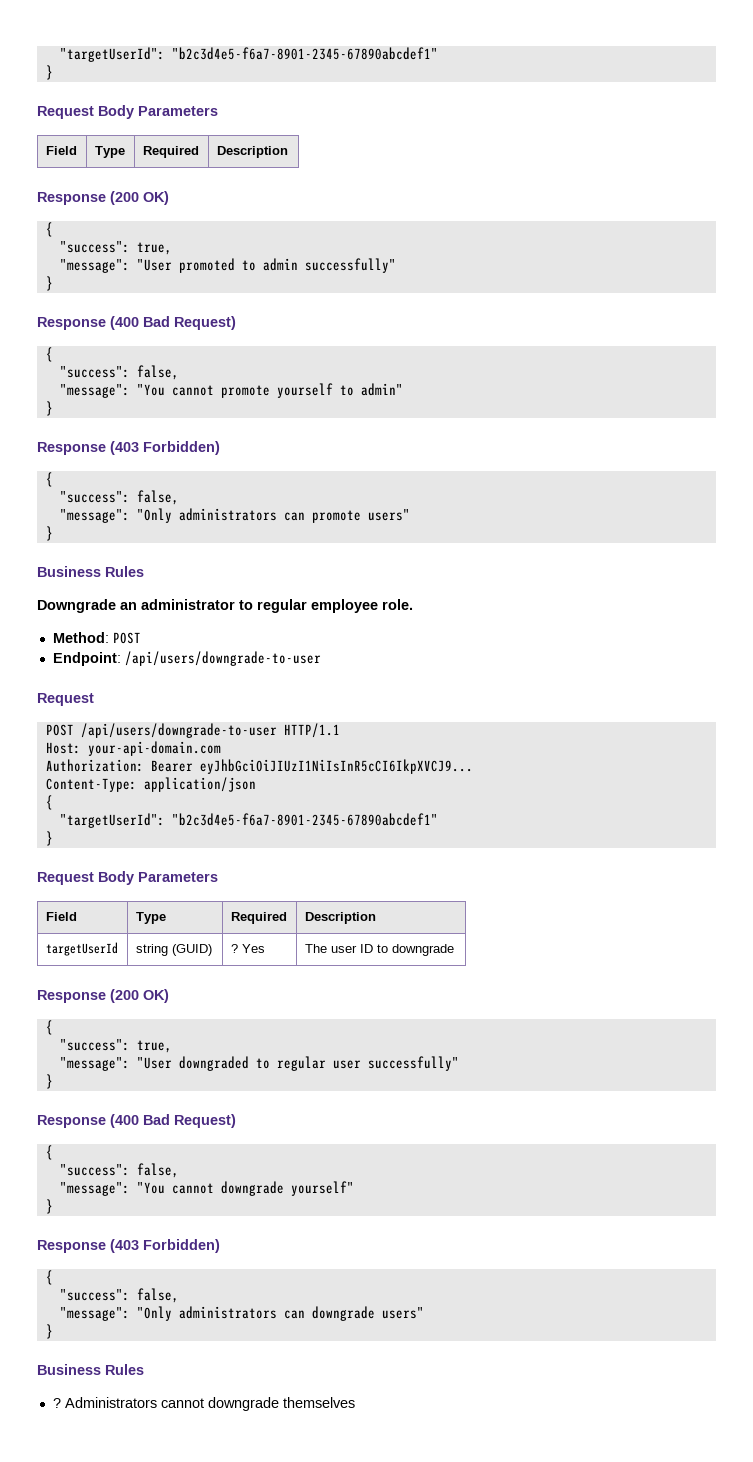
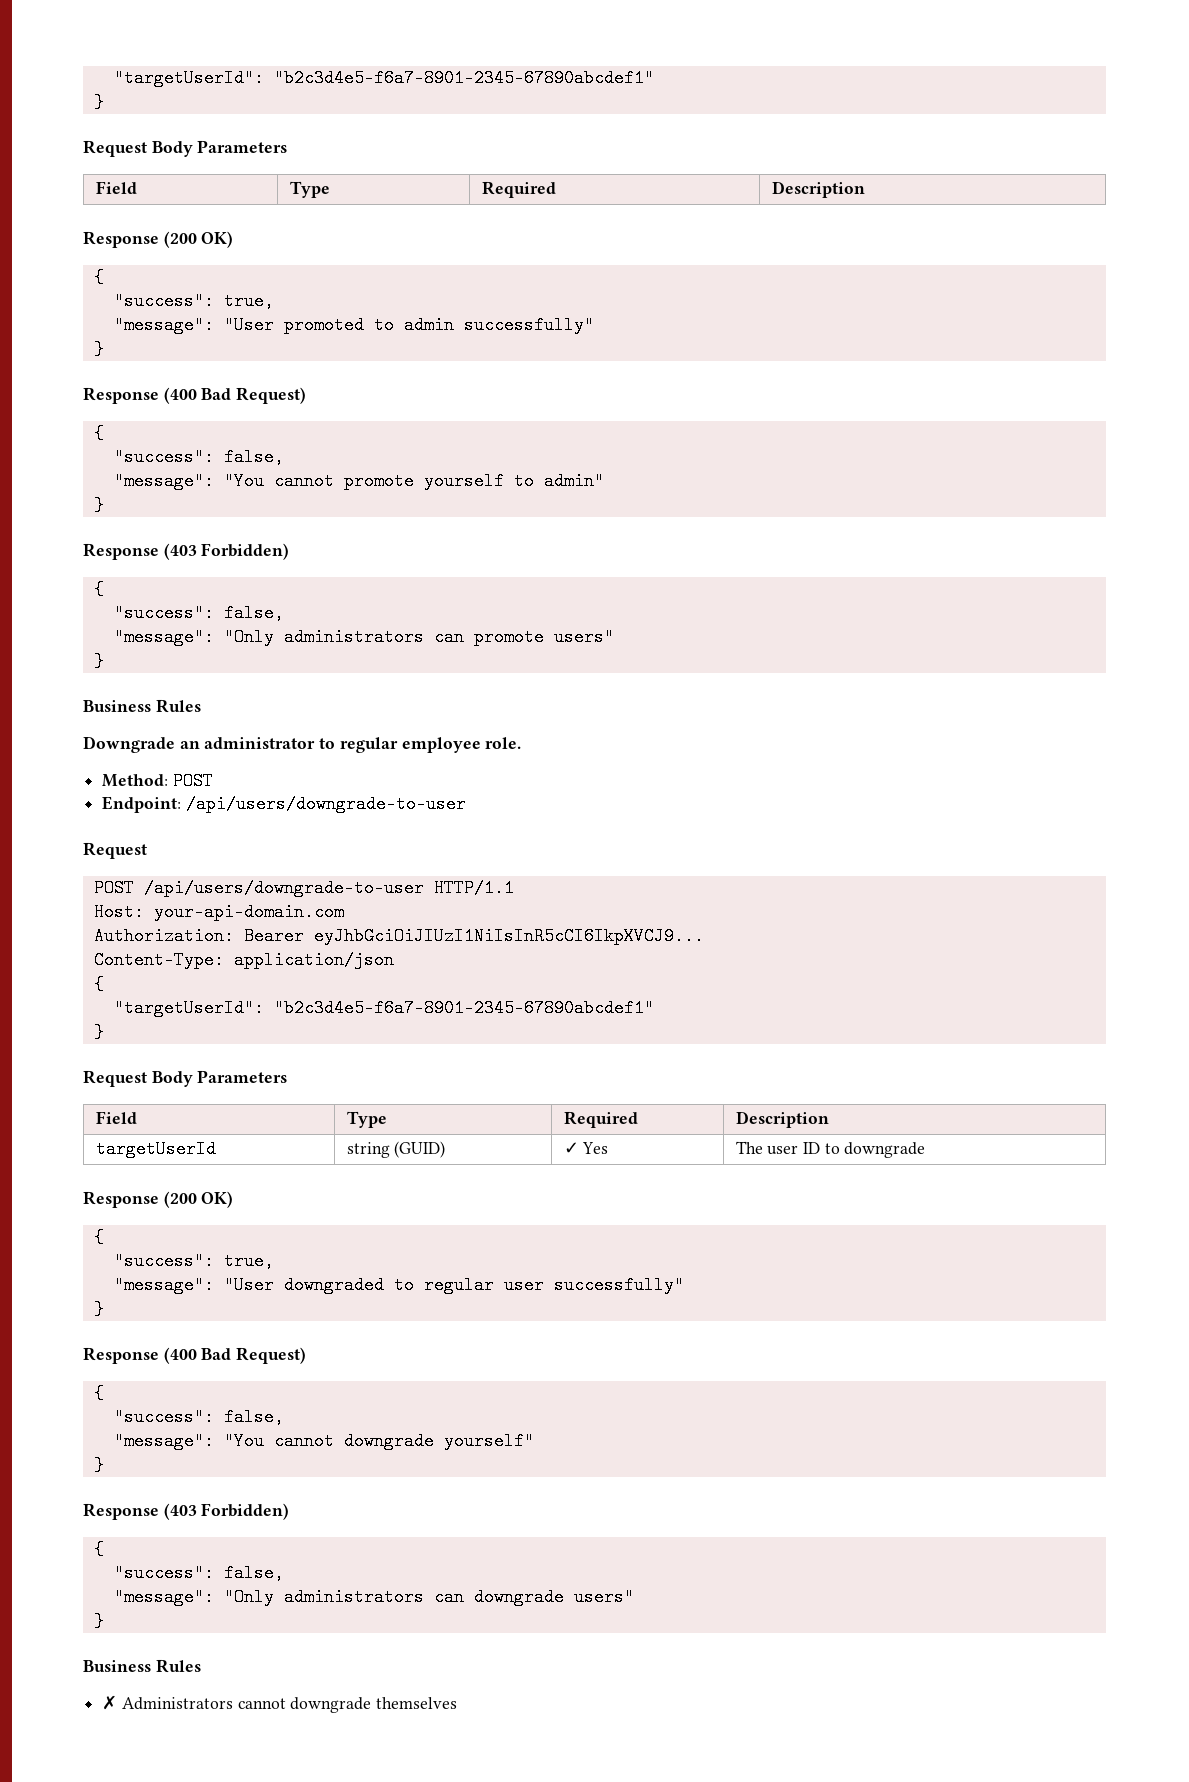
- targetUserId | string (GUID) | ? Yes | The user ID to downgrade
+ targetUserId | string (GUID) | ✓ Yes | The user ID to downgrade
- ? Administrators cannot downgrade themselves
+ ✗ Administrators cannot downgrade themselves

